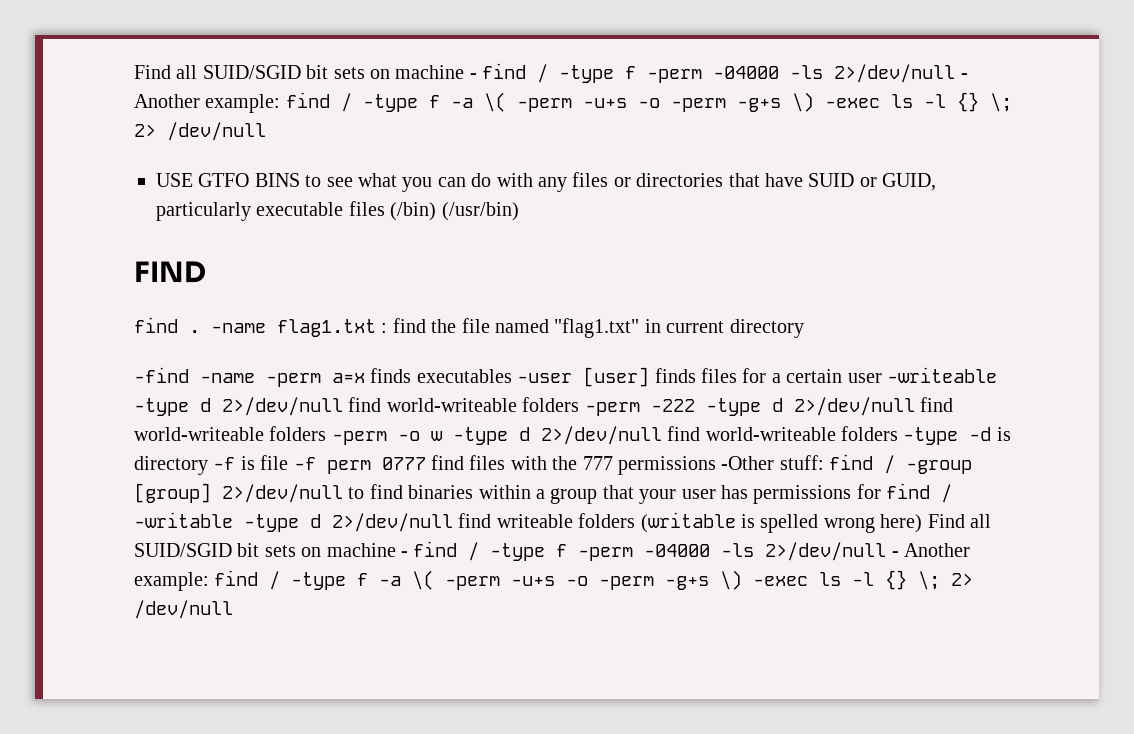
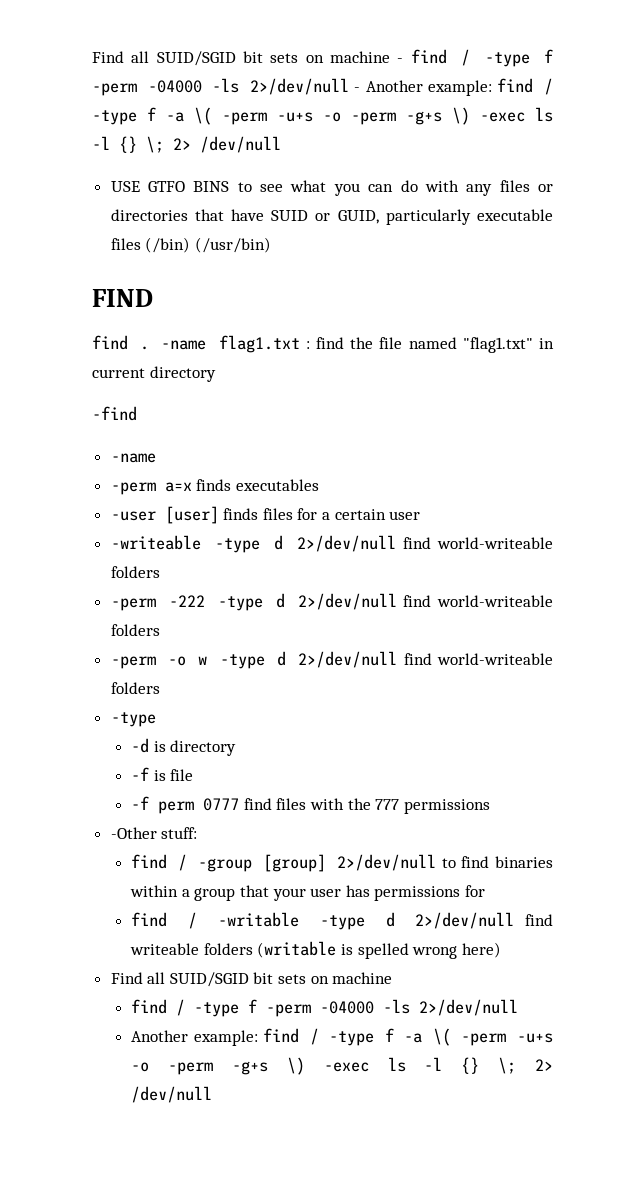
- -find -name -perm a=x finds executables -user [user] finds files for a certain user -writeable -type d 2>/dev/null find world-writeable folders -perm -222 -type d 2>/dev/null find world-writeable folders -perm -o w -type d 2>/dev/null find world-writeable folders -type -d is directory -f is file -f perm 0777 find files with the 777 permissions -Other stuff: find / -group [group] 2>/dev/null to find binaries within a group that your user has permissions for find / -writable -type d 2>/dev/null find writeable folders (writable is spelled wrong here) Find all SUID/SGID bit sets on machine - find / -type f -perm -04000 -ls 2>/dev/null - Another example:
+ -find
+ -name
+ -perm a=x finds executables
+ -user [user] finds files for a certain user
+ -writeable -type d 2>/dev/null find world-writeable folders
+ -perm -222 -type d 2>/dev/null find world-writeable folders
+ -perm -o w -type d 2>/dev/null find world-writeable folders
+ -type
+ -d is directory
+ -f is file
+ -f perm 0777 find files with the 777 permissions
+ -Other stuff:
+ find / -group [group] 2>/dev/null to find binaries within a group that your user has permissions for
+ find / -writable -type d 2>/dev/null find writeable folders (writable is spelled wrong here)
+ Find all SUID/SGID bit sets on machine
+ find / -type f -perm -04000 -ls 2>/dev/null
+ Another example:

